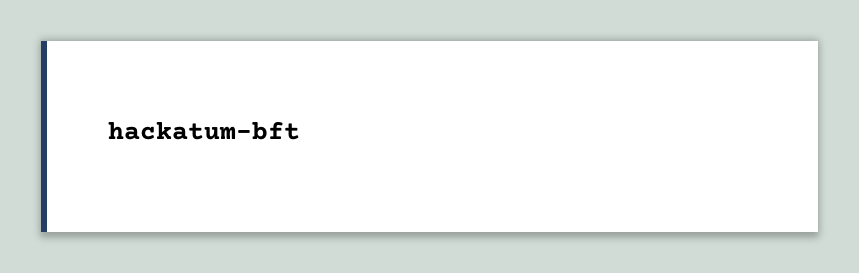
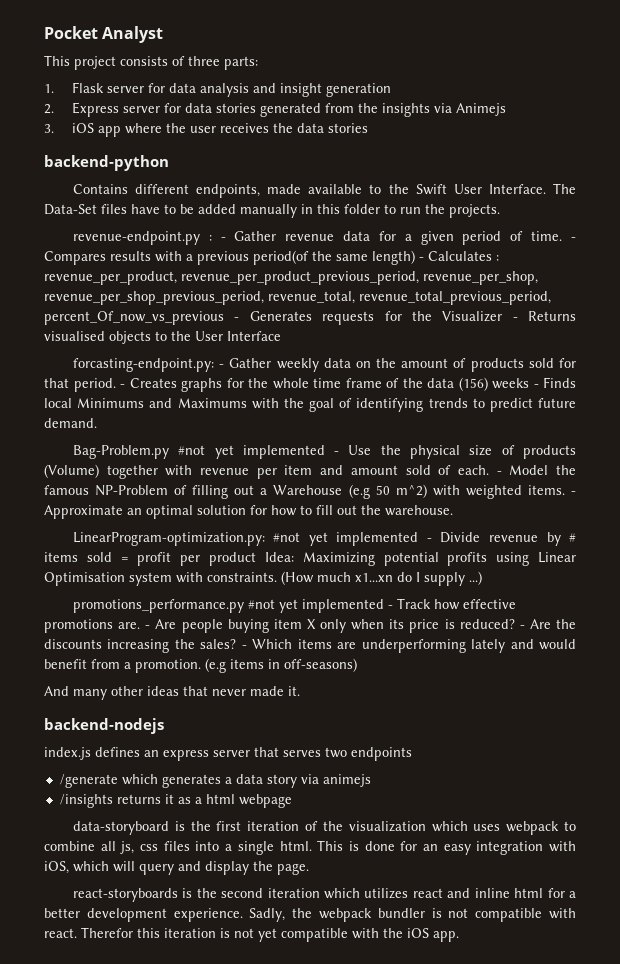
- hackatum-bft
+ Pocket Analyst
+ This project consists of three parts:
+ 1. Flask server for data analysis and insight generation
+ 2. Express server for data stories generated from the insights via Animejs
+ 3. iOS app where the user receives the data stories
+ backend-python
+ Contains different endpoints, made available to the Swift User Interface. The Data-Set files have to be added manually in this folder to run the projects.
+ revenue-endpoint.py : - Gather revenue data for a given period of time. - Compares results with a previous period(of the same length) - Calculates : revenue_per_product, revenue_per_product_previous_period, revenue_per_shop, revenue_per_shop_previous_period, revenue_total, revenue_total_previous_period, percent_Of_now_vs_previous - Generates requests for the Visualizer - Returns visualised objects to the User Interface
+ forcasting-endpoint.py: - Gather weekly data on the amount of products sold for that period. - Creates graphs for the whole time frame of the data (156) weeks - Finds local Minimums and Maximums with the goal of identifying trends to predict future demand.
+ Bag-Problem.py #not yet implemented - Use the physical size of products (Volume) together with revenue per item and amount sold of each. - Model the famous NP-Problem of filling out a Warehouse (e.g 50 m^2) with weighted items. - Approximate an optimal solution for how to fill out the warehouse.
+ LinearProgram-optimization.py: #not yet implemented - Divide revenue by # items sold = profit per product Idea: Maximizing potential profits using Linear Optimisation system with constraints. (How much x1...xn do I supply ...)
+ promotions_performance.py #not yet implemented - Track how effective promotions are. - Are people buying item X only when its price is reduced? - Are the discounts increasing the sales? - Which items are underperforming lately and would benefit from a promotion. (e.g items in off-seasons)
+ And many other ideas that never made it.
+ backend-nodejs
+ index.js defines an express server that serves two endpoints
+ /generate which generates a data story via animejs
+ /insights returns it as a html webpage
+ data-storyboard is the first iteration of the visualization which uses webpack to combine all js, css files into a single html. This is done for an easy integration with iOS, which will query and display the page.
+ react-storyboards is the second iteration which utilizes react and inline html for a better development experience. Sadly, the webpack bundler is not compatible with react. Therefor this iteration is not yet compatible with the iOS app.

